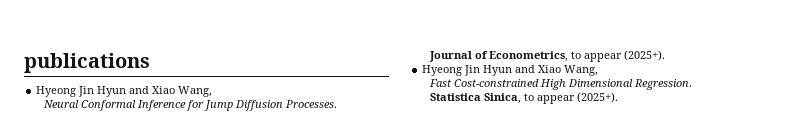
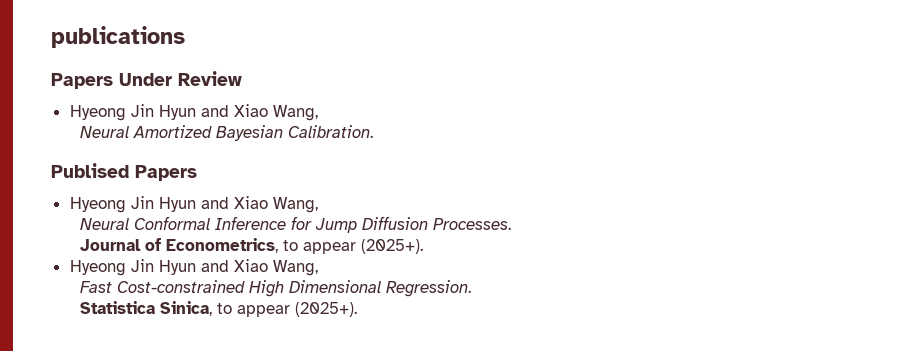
+ Papers Under Review
+ Hyeong Jin Hyun and Xiao Wang,
+ Neural Amortized Bayesian Calibration.
+ Publised Papers

